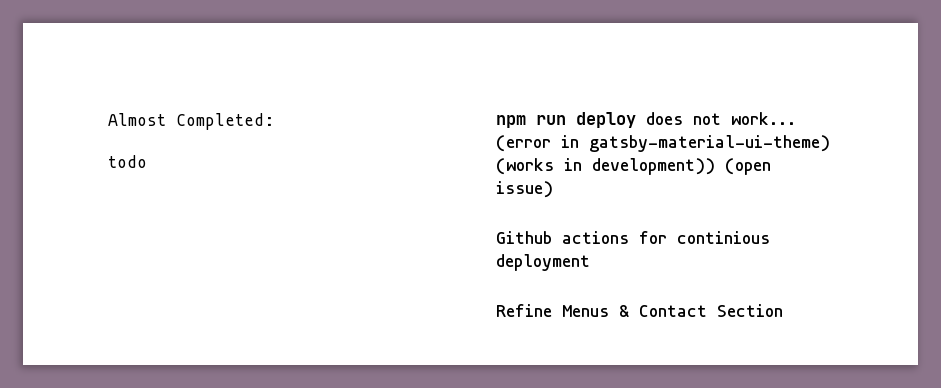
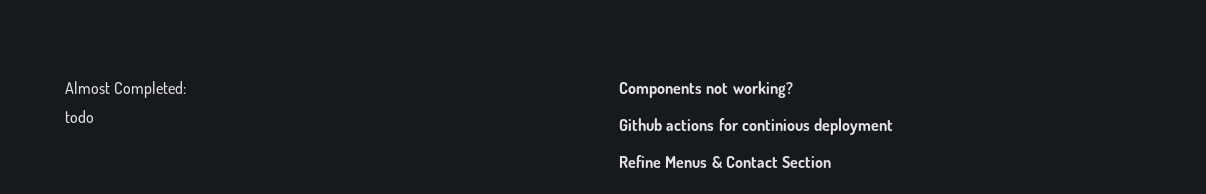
- npm run deploy does not work... (error in gatsby-material-ui-theme) (works in development)) (open issue)
+ Components not working?

